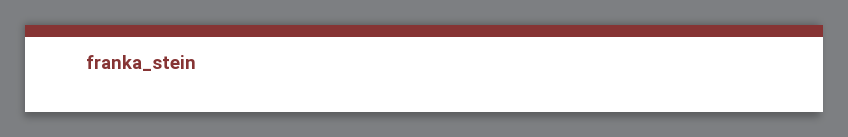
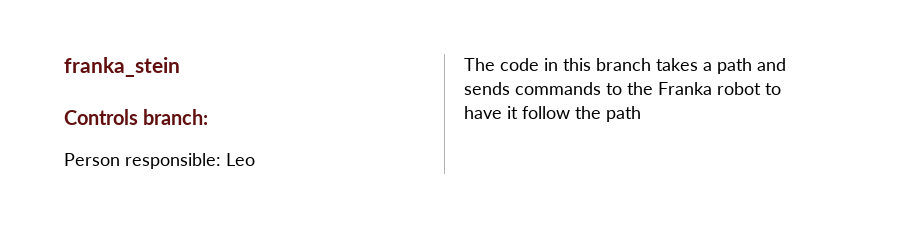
+ Controls branch:
+ Person responsible: Leo
+ The code in this branch takes a path and sends commands to the Franka robot to have it follow the path

